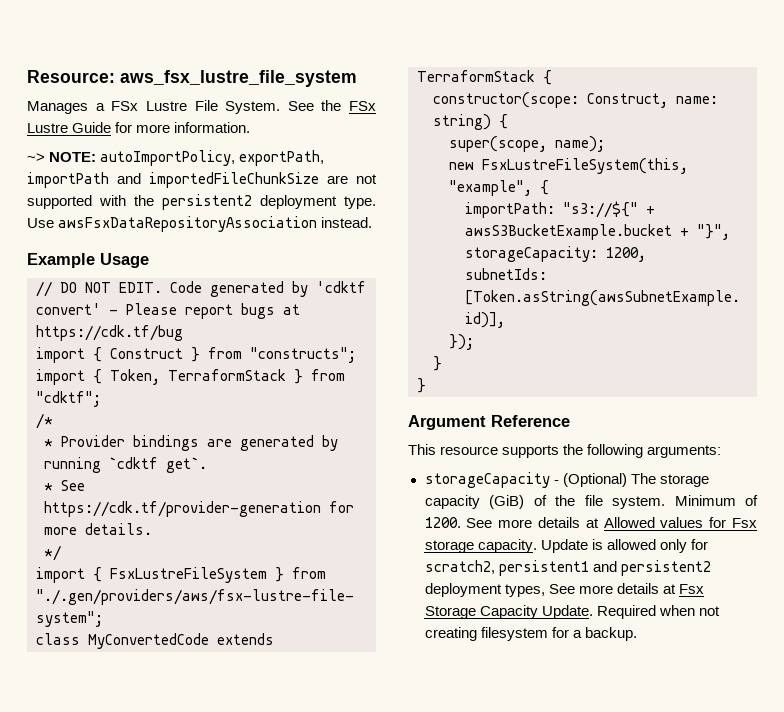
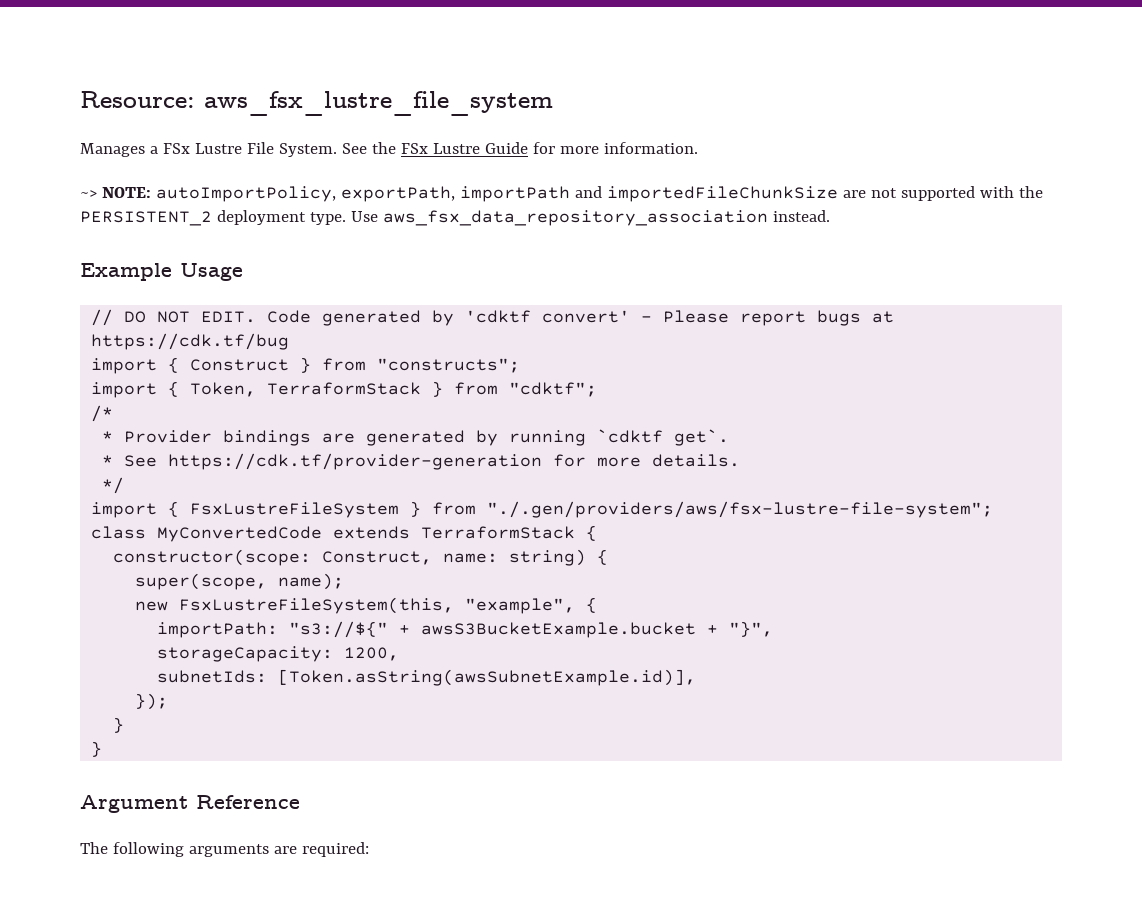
- ~> NOTE: autoImportPolicy, exportPath, importPath and importedFileChunkSize are not supported with the persistent2 deployment type.
+ ~> NOTE: autoImportPolicy, exportPath, importPath and importedFileChunkSize are not supported with the PERSISTENT_2 deployment type.
- Use awsFsxDataRepositoryAssociation instead.
+ Use aws_fsx_data_repository_association instead.
- This resource supports the following arguments:
- storageCapacity - (Optional) The storage capacity (GiB) of the file system. Minimum of 1200. See more details at Allowed values for Fsx storage capacity. Update is allowed only for scratch2, persistent1 and persistent2 deployment types, See more details at Fsx Storage Capacity Update. Required when not creating filesystem for a backup.
+ The following arguments are required:

